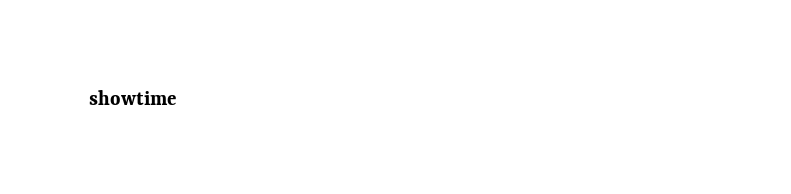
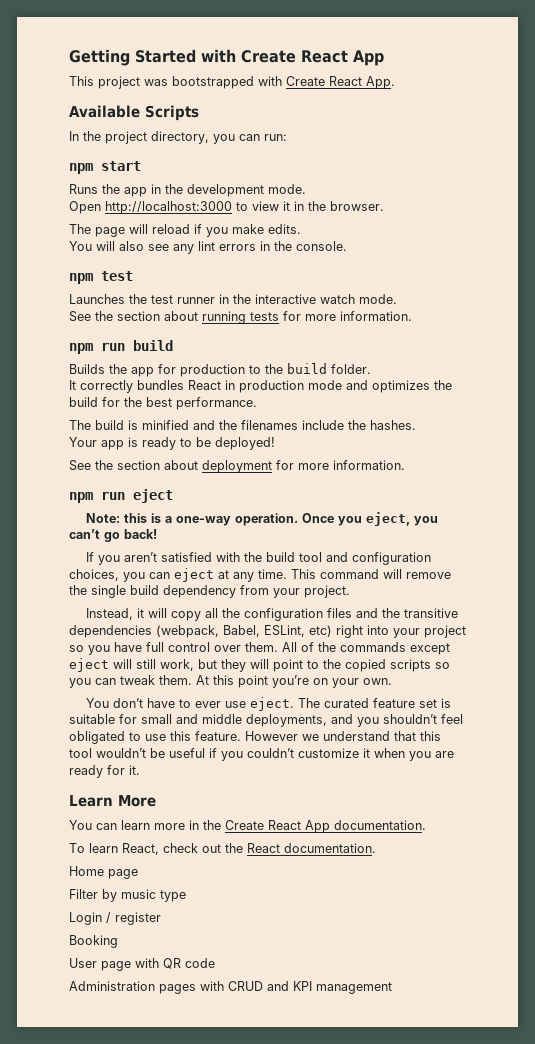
- showtime
+ Getting Started with Create React App
+ This project was bootstrapped with Create React App.
+ Available Scripts
+ In the project directory, you can run:
+ npm start
+ Runs the app in the development mode.
+ Open http://localhost:3000 to view it in the browser.
+ The page will reload if you make edits.
+ You will also see any lint errors in the console.
+ npm test
+ Launches the test runner in the interactive watch mode.
+ See the section about running tests for more information.
+ npm run build
+ Builds the app for production to the build folder.
+ It correctly bundles React in production mode and optimizes the build for the best performance.
+ The build is minified and the filenames include the hashes.
+ Your app is ready to be deployed!
+ See the section about deployment for more information.
+ npm run eject
+ Note: this is a one-way operation. Once you eject, you can’t go back!
+ If you aren’t satisfied with the build tool and configuration choices, you can eject at any time. This command will remove the single build dependency from your project.
+ Instead, it will copy all the configuration files and the transitive dependencies (webpack, Babel, ESLint, etc) right into your project so you have full control over them. All of the commands except eject will still work, but they will point to the copied scripts so you can tweak them. At this point you’re on your own.
+ You don’t have to ever use eject. The curated feature set is suitable for small and middle deployments, and you shouldn’t feel obligated to use this feature. However we understand that this tool wouldn’t be useful if you couldn’t customize it when you are ready for it.
+ Learn More
+ You can learn more in the Create React App documentation.
+ To learn React, check out the React documentation.
+ Home page
+ Filter by music type
+ Login / register
+ Booking
+ User page with QR code
+ Administration pages with CRUD and KPI management

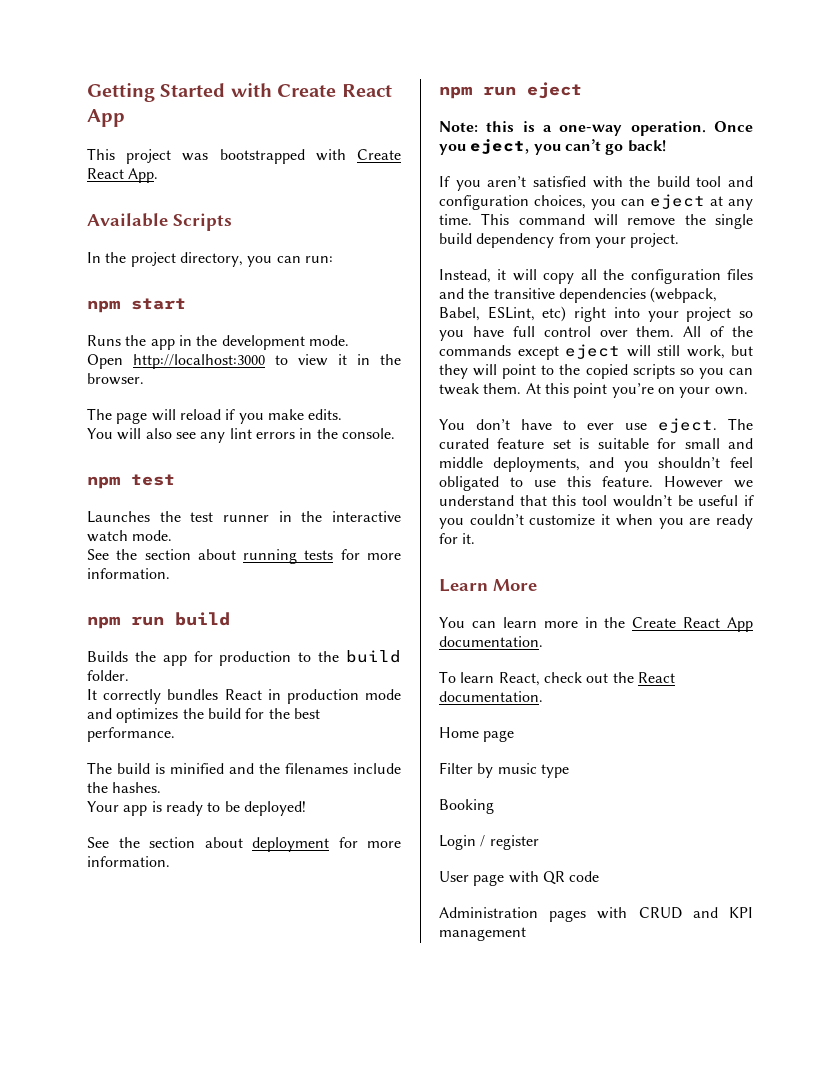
+ Booking
- Booking

